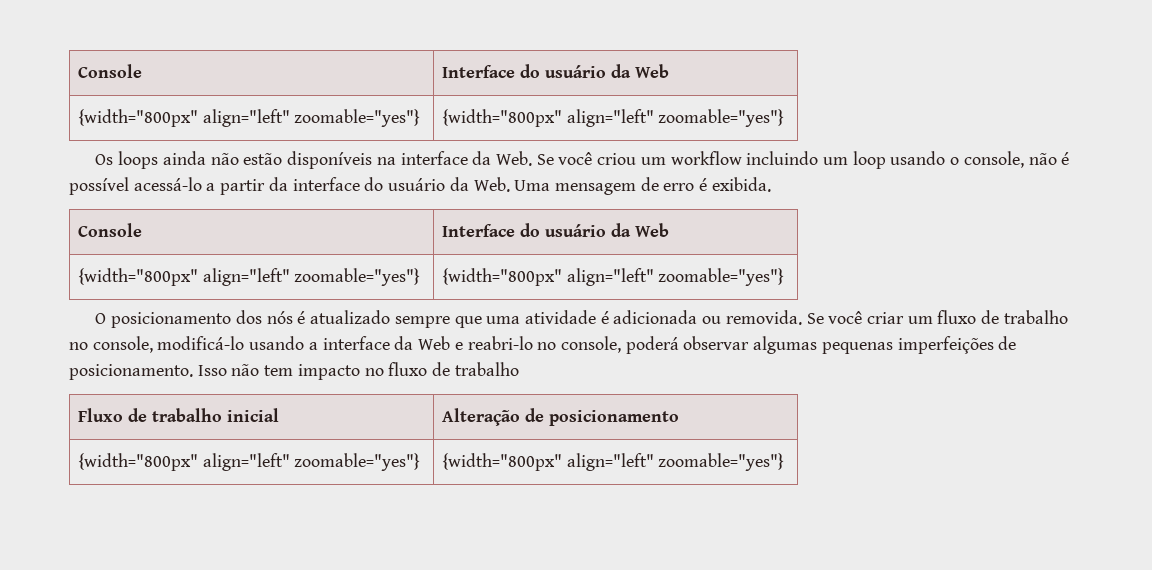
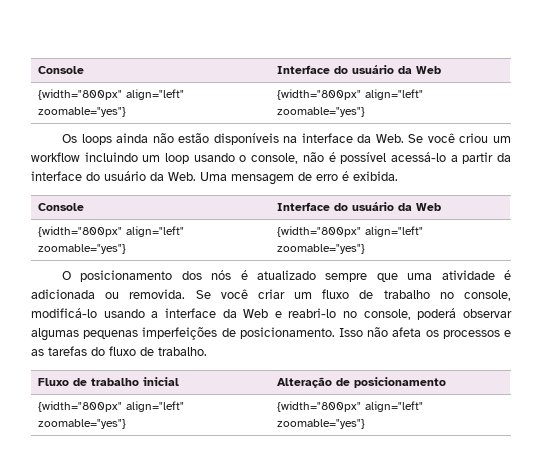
- Isso não tem impacto no fluxo de trabalho
+ Isso não afeta os processos e as tarefas do fluxo de trabalho.

